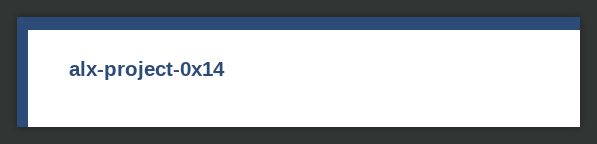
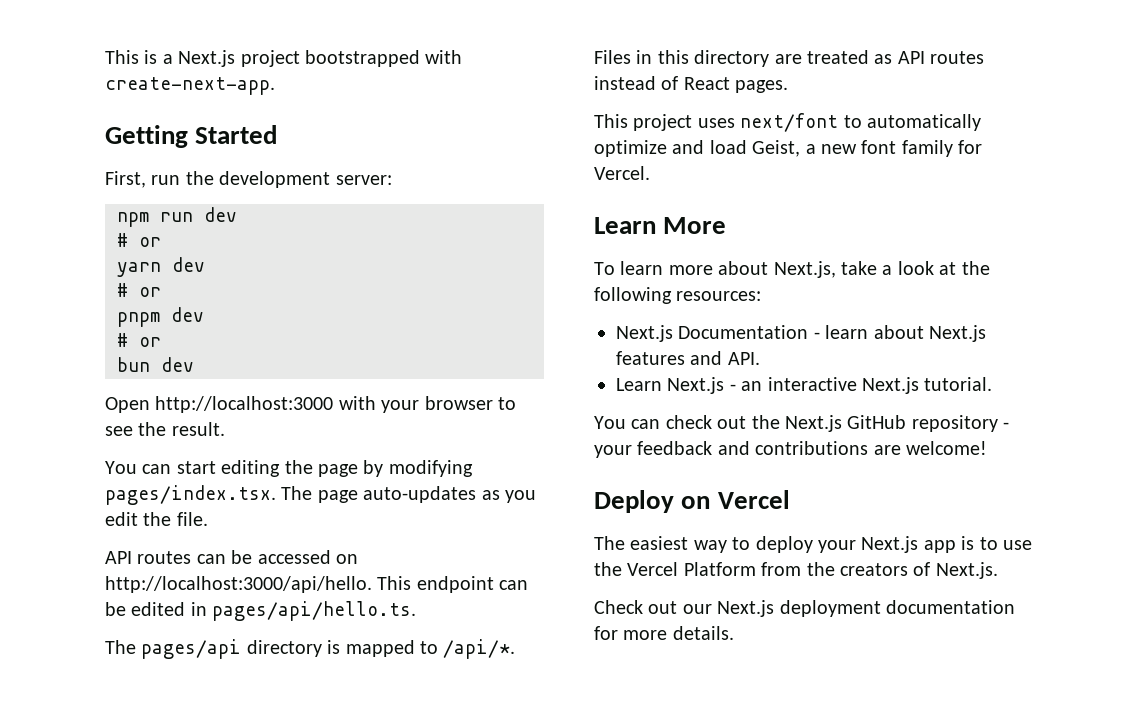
- alx-project-0x14
+ This is a Next.js project bootstrapped with create-next-app.
+ Getting Started
+ First, run the development server:
+ npm run dev
+ # or
+ yarn dev
+ # or
+ pnpm dev
+ # or
+ bun dev
+ Open http://localhost:3000 with your browser to see the result.
+ You can start editing the page by modifying pages/index.tsx. The page auto-updates as you edit the file.
+ API routes can be accessed on http://localhost:3000/api/hello. This endpoint can be edited in pages/api/hello.ts.
+ The pages/api directory is mapped to /api/*. Files in this directory are treated as API routes instead of React pages.
+ This project uses next/font to automatically optimize and load Geist, a new font family for Vercel.
+ Learn More
+ To learn more about Next.js, take a look at the following resources:
+ Next.js Documentation - learn about Next.js features and API.
+ Learn Next.js - an interactive Next.js tutorial.
+ You can check out the Next.js GitHub repository - your feedback and contributions are welcome!
+ Deploy on Vercel
+ The easiest way to deploy your Next.js app is to use the Vercel Platform from the creators of Next.js.
+ Check out our Next.js deployment documentation for more details.

